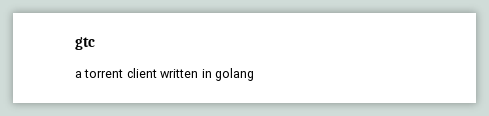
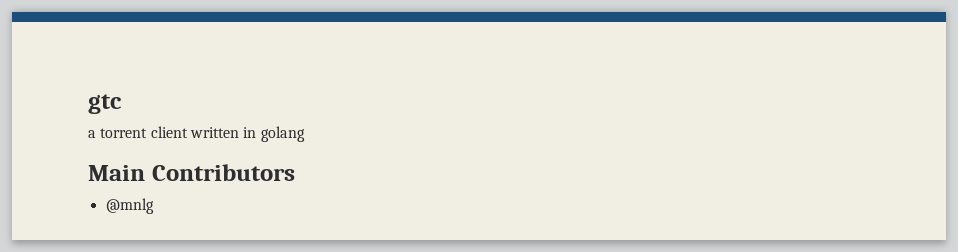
+ Main Contributors
+ @mnlg

